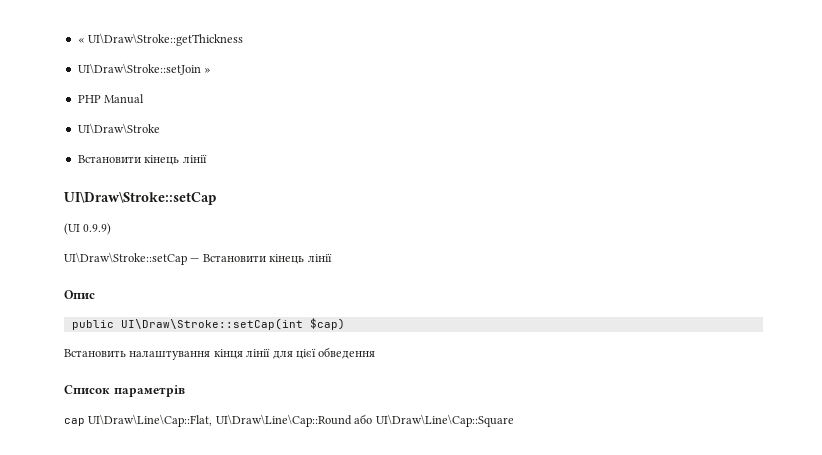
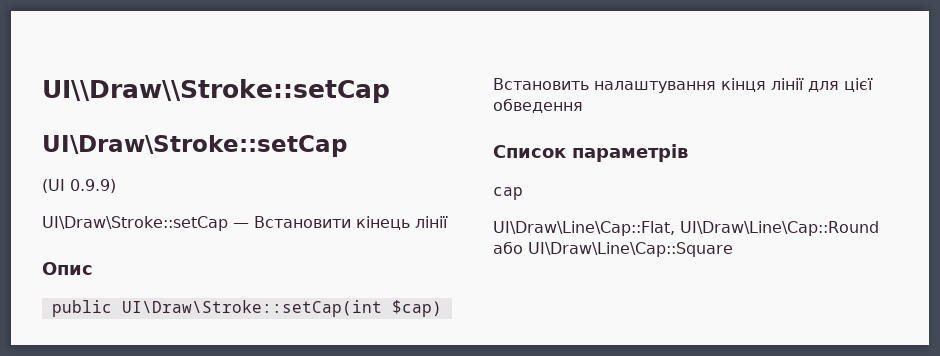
- « UI\Draw\Stroke::getThickness
- UI\Draw\Stroke::setJoin »
- PHP Manual
- UI\Draw\Stroke
- Встановити кінець лінії
+ UI\\Draw\\Stroke::setCap
- cap UI\Draw\Line\Cap::Flat, UI\Draw\Line\Cap::Round або UI\Draw\Line\Cap::Square
+ cap
+ UI\Draw\Line\Cap::Flat, UI\Draw\Line\Cap::Round або UI\Draw\Line\Cap::Square

